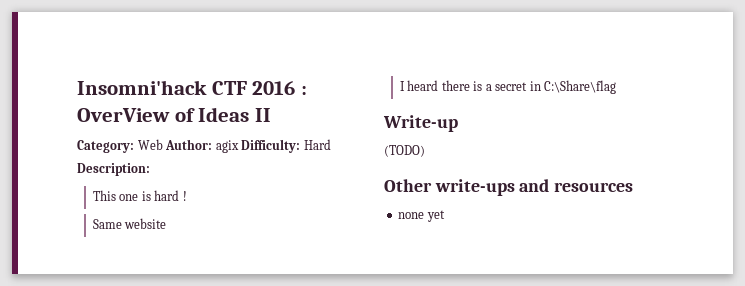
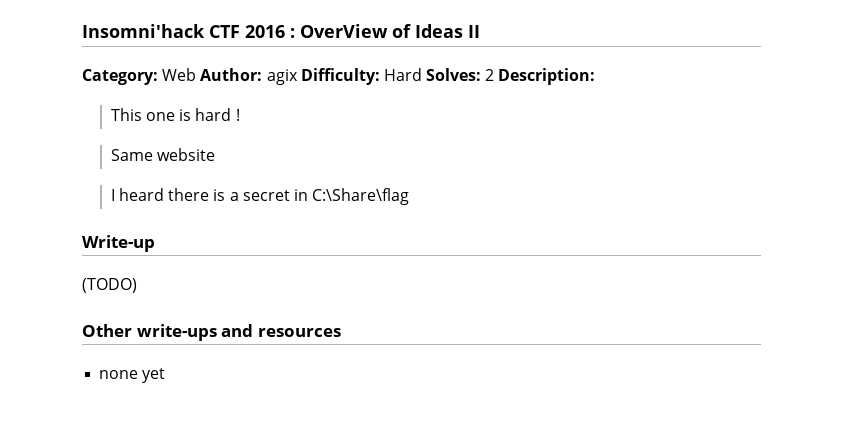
- Category: Web Author: agix Difficulty: Hard Description:
+ Category: Web Author: agix Difficulty: Hard Solves: 2 Description:

